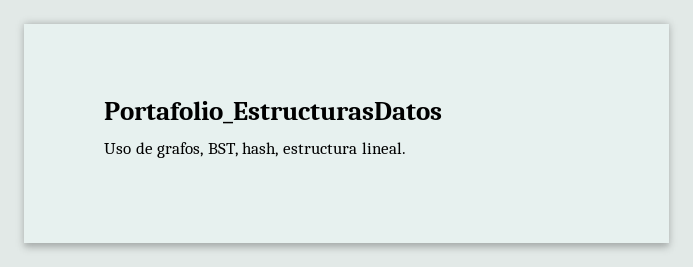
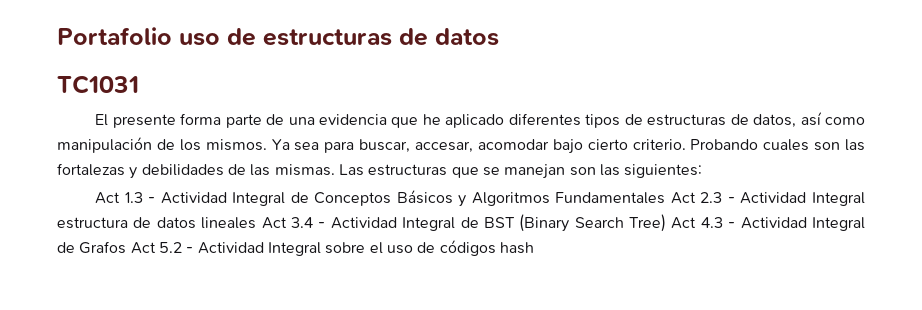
- Portafolio_EstructurasDatos
- Uso de grafos, BST, hash, estructura lineal.
+ Portafolio uso de estructuras de datos
+ TC1031
+ El presente forma parte de una evidencia que he aplicado diferentes tipos de estructuras de datos, así como manipulación de los mismos. Ya sea para buscar, accesar, acomodar bajo cierto criterio. Probando cuales son las fortalezas y debilidades de las mismas. Las estructuras que se manejan son las siguientes:
+ Act 1.3 - Actividad Integral de Conceptos Básicos y Algoritmos Fundamentales Act 2.3 - Actividad Integral estructura de datos lineales Act 3.4 - Actividad Integral de BST (Binary Search Tree) Act 4.3 - Actividad Integral de Grafos Act 5.2 - Actividad Integral sobre el uso de códigos hash

